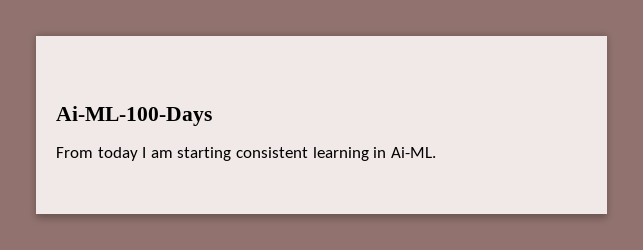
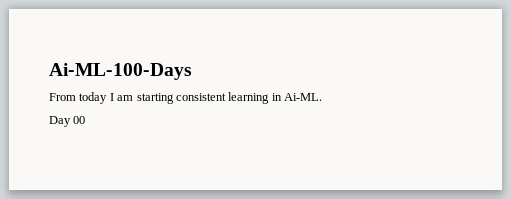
+ Day 00

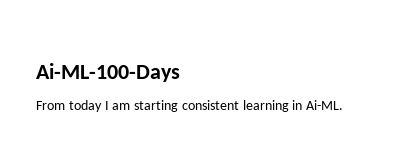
- Day 00

